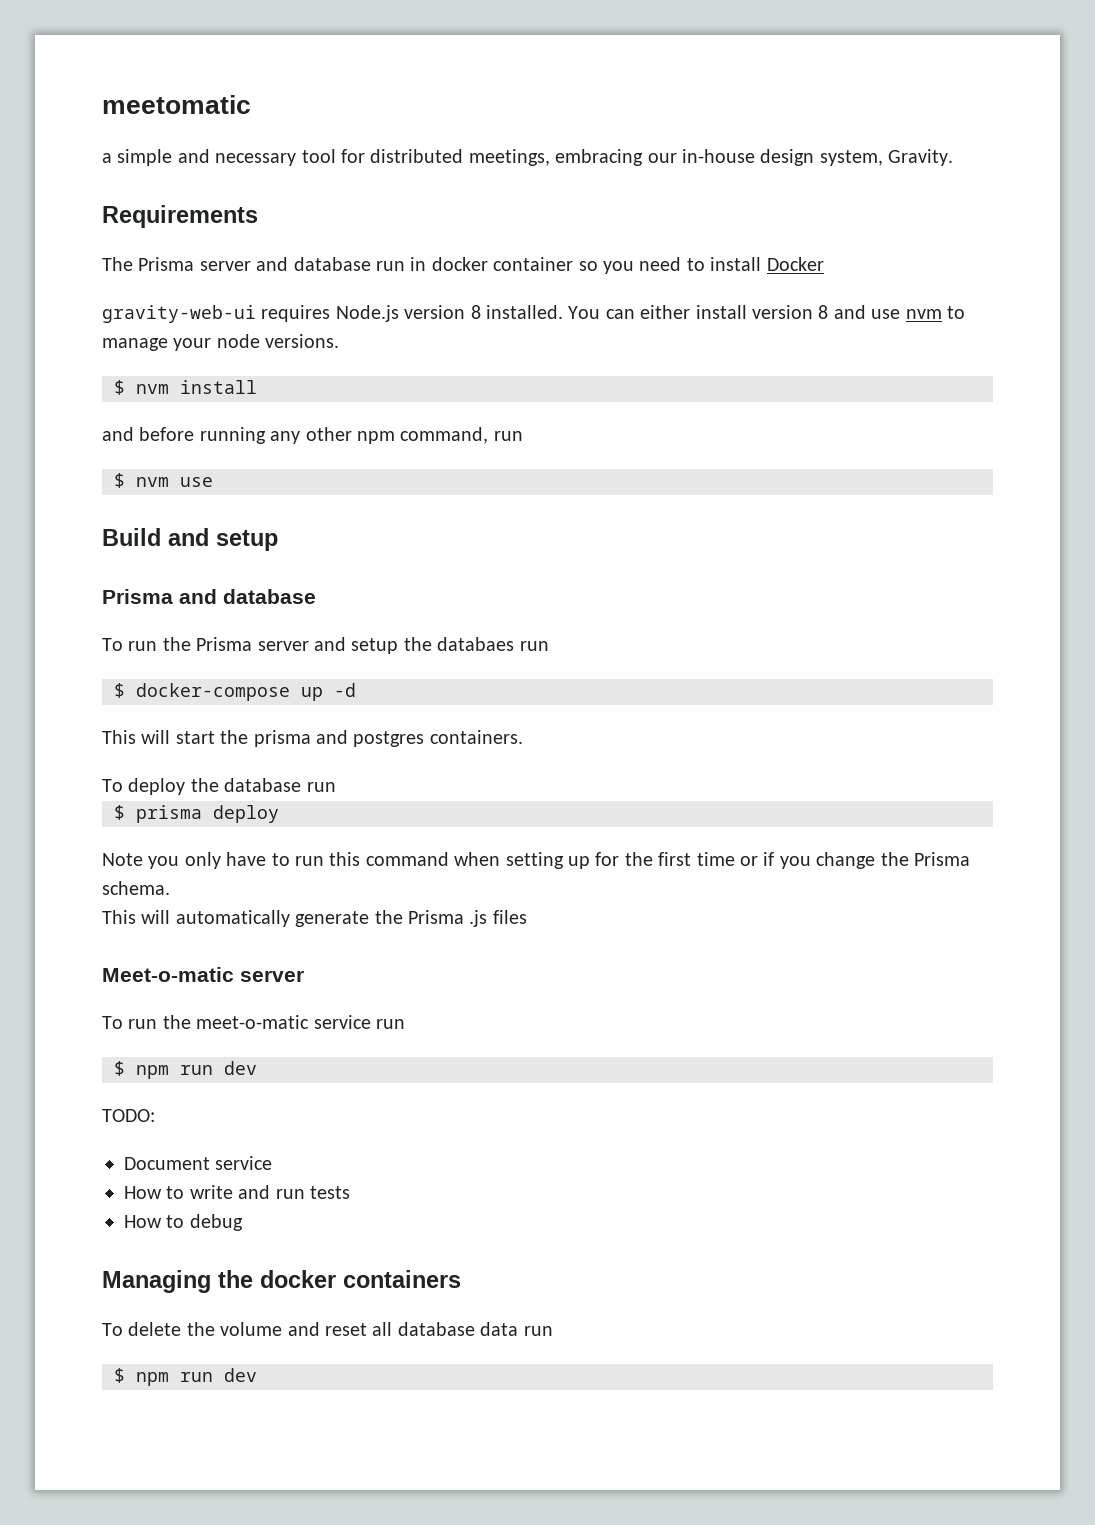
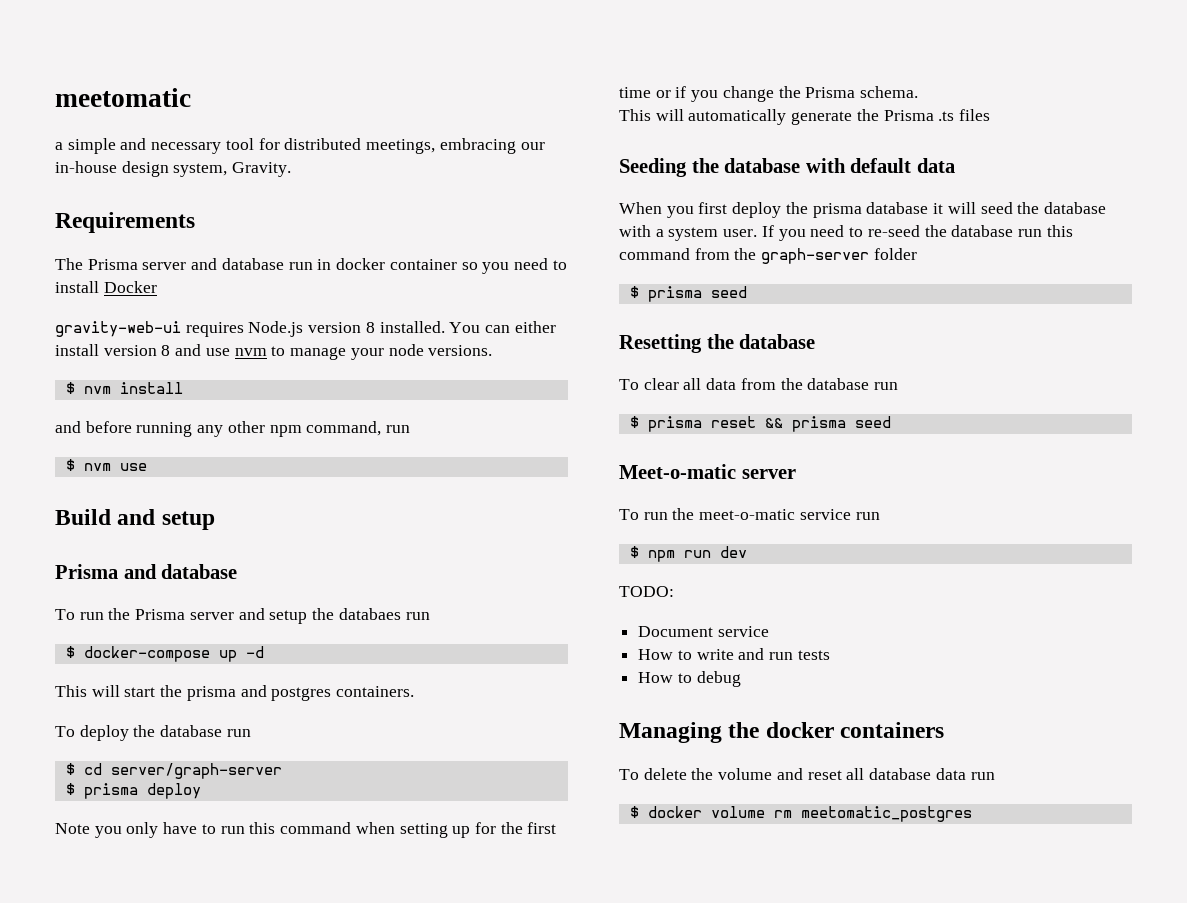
+ $ cd server/graph-server
- This will automatically generate the Prisma .js files
+ This will automatically generate the Prisma .ts files
+ Seeding the database with default data
+ When you first deploy the prisma database it will seed the database with a system user. If you need to re-seed the database run this command from the graph-server folder
+ $ prisma seed
+ Resetting the database
+ To clear all data from the database run
+ $ prisma reset && prisma seed
  To delete the volume and reset all database data run
- $ npm run dev
+ $ docker volume rm meetomatic_postgres

